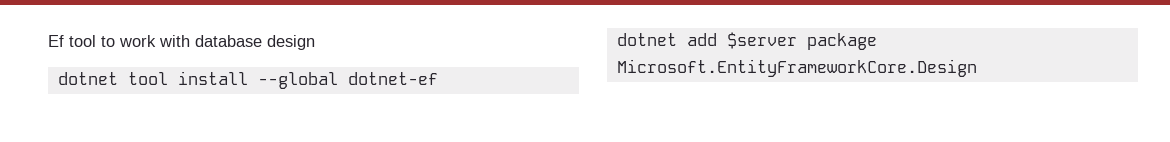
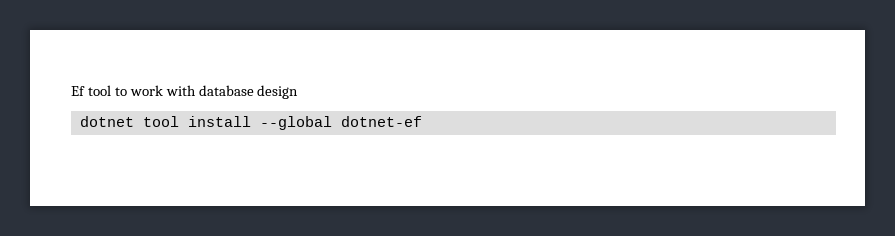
- dotnet add $server package Microsoft.EntityFrameworkCore.Design

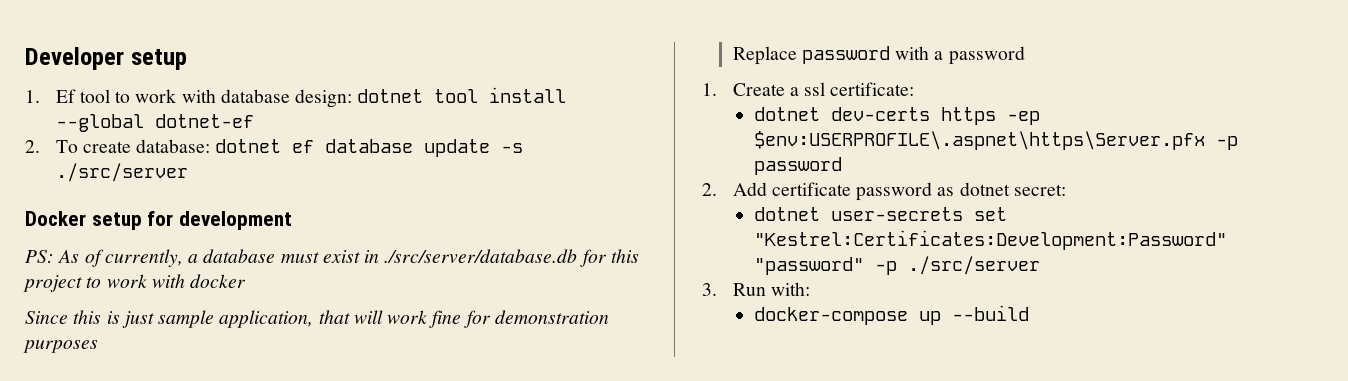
- Ef tool to work with database design
- dotnet tool install --global dotnet-ef
+ Developer setup
+ 1. Ef tool to work with database design: dotnet tool install --global dotnet-ef
+ 2. To create database: dotnet ef database update -s ./src/server
+ Docker setup for development
+ PS: As of currently, a database must exist in ./src/server/database.db for this project to work with docker
+ Since this is just sample application, that will work fine for demonstration purposes
+ Replace password with a password
+ 1. Create a ssl certificate:
+ dotnet dev-certs https -ep $env:USERPROFILE\.aspnet\https\Server.pfx -p password
+ 2. Add certificate password as dotnet secret:
+ dotnet user-secrets set "Kestrel:Certificates:Development:Password" "password" -p ./src/server
+ 3. Run with:
+ docker-compose up --build

